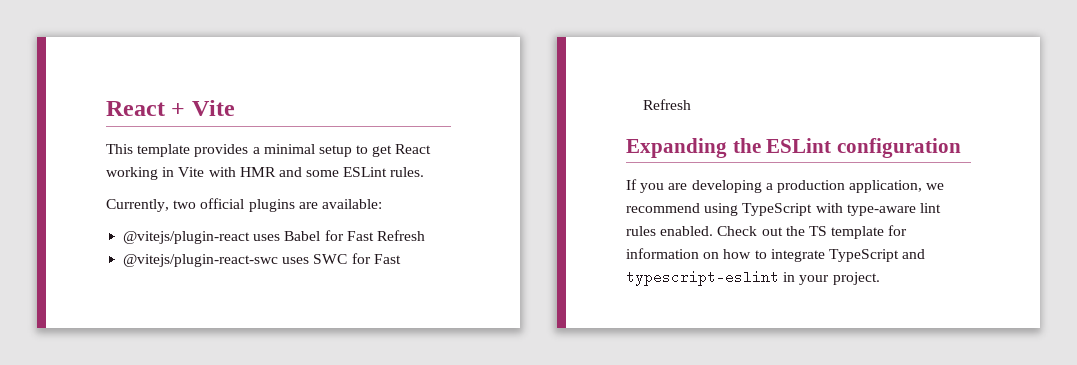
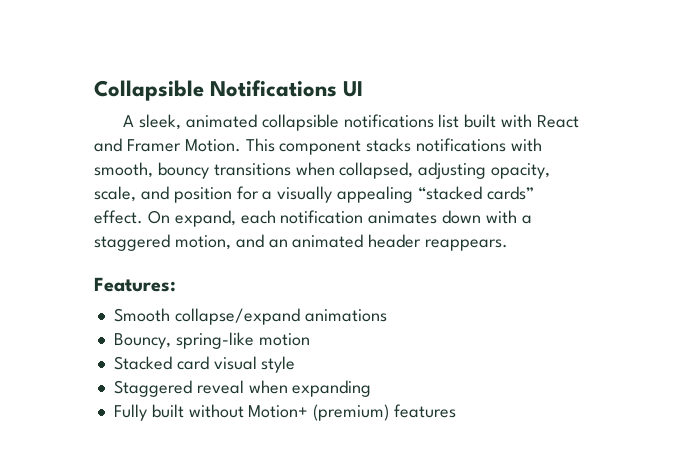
- React + Vite
- This template provides a minimal setup to get React working in Vite with HMR and some ESLint rules.
- Currently, two official plugins are available:
- @vitejs/plugin-react uses Babel for Fast Refresh
- @vitejs/plugin-react-swc uses SWC for Fast Refresh
- Expanding the ESLint configuration
- If you are developing a production application, we recommend using TypeScript with type-aware lint rules enabled. Check out the TS template for information on how to integrate TypeScript and typescript-eslint in your project.
+ Collapsible Notifications UI
+ A sleek, animated collapsible notifications list built with React and Framer Motion. This component stacks notifications with smooth, bouncy transitions when collapsed, adjusting opacity, scale, and position for a visually appealing “stacked cards” effect. On expand, each notification animates down with a staggered motion, and an animated header reappears.
+ Features:
+ Smooth collapse/expand animations
+ Bouncy, spring-like motion
+ Stacked card visual style
+ Staggered reveal when expanding
+ Fully built without Motion+ (premium) features

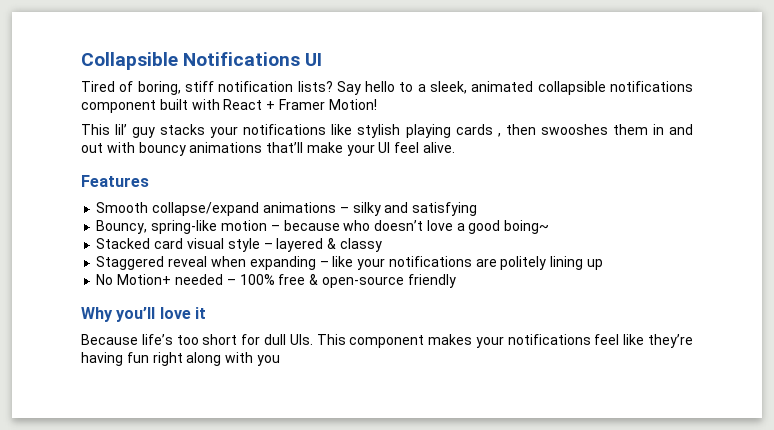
- A sleek, animated collapsible notifications list built with React and Framer Motion. This component stacks notifications with smooth, bouncy transitions when collapsed, adjusting opacity, scale, and position for a visually appealing “stacked cards” effect. On expand, each notification animates down with a staggered motion, and an animated header reappears.
- Features:
+ Tired of boring, stiff notification lists? Say hello to a sleek, animated collapsible notifications component built with React + Framer Motion!
+ This lil’ guy stacks your notifications like stylish playing cards , then swooshes them in and out with bouncy animations that’ll make your UI feel alive.
+ Features
- Smooth collapse/expand animations
+ Smooth collapse/expand animations – silky and satisfying
- Bouncy, spring-like motion
+ Bouncy, spring-like motion – because who doesn’t love a good boing~
- Stacked card visual style
+ Stacked card visual style – layered & classy
- Staggered reveal when expanding
- Fully built without Motion+ (premium) features
+ Staggered reveal when expanding – like your notifications are politely lining up
+ No Motion+ needed – 100% free & open-source friendly
+ Why you’ll love it
+ Because life’s too short for dull UIs. This component makes your notifications feel like they’re having fun right along with you

